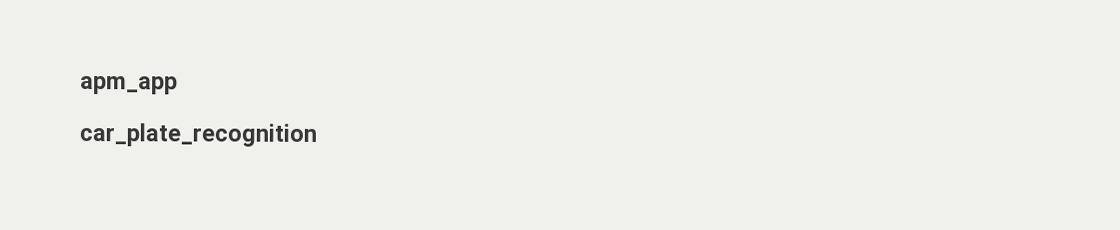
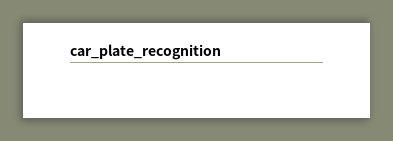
- apm_app

